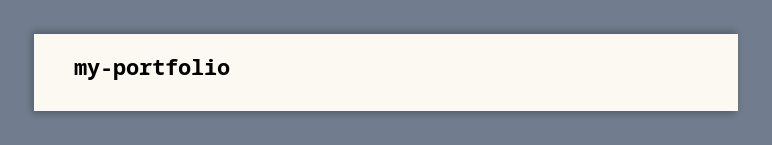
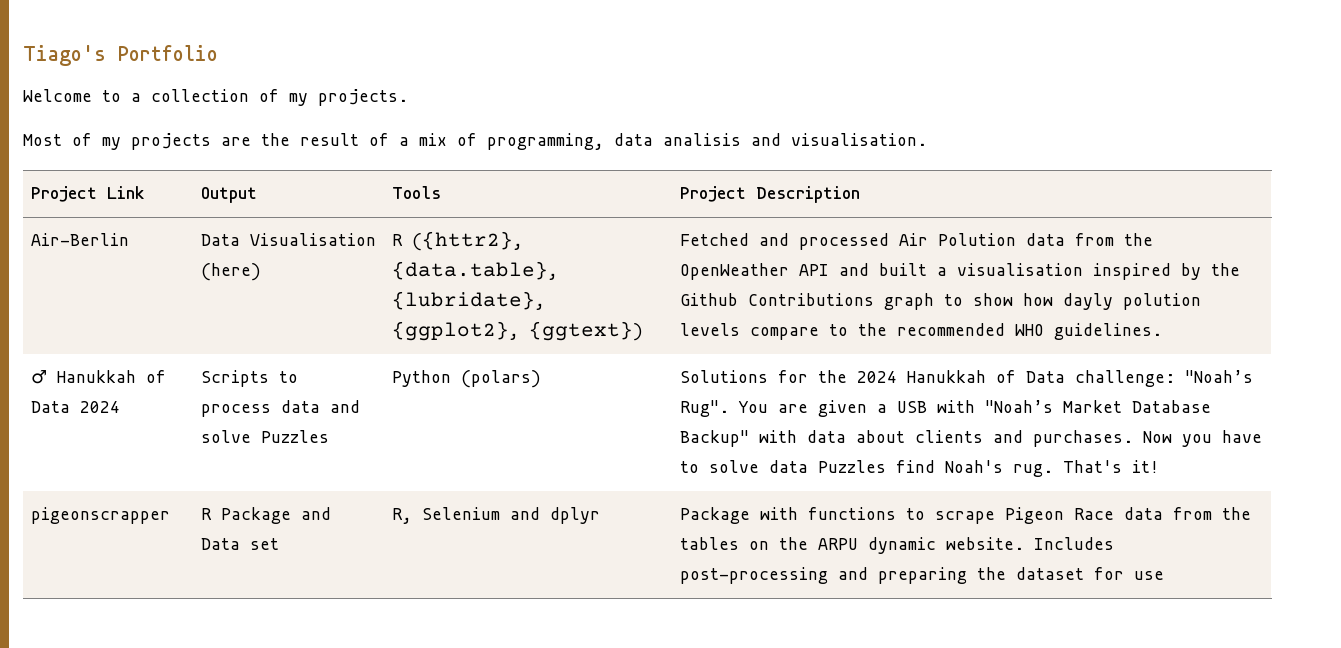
- my-portfolio
+ Tiago's Portfolio
+ Welcome to a collection of my projects.
+ Most of my projects are the result of a mix of programming, data analisis and visualisation.
+ Project Link | Output | Tools | Project Description
+ Air-Berlin | Data Visualisation (here) | R ({httr2}, {data.table}, {lubridate}, {ggplot2}, {ggtext}) | Fetched and processed Air Polution data from the OpenWeather API and built a visualisation inspired by the Github Contributions graph to show how dayly polution levels compare to the recommended WHO guidelines.
+ ♂ Hanukkah of Data 2024 | Scripts to process data and solve Puzzles | Python (polars) | Solutions for the 2024 Hanukkah of Data challenge: "Noah’s Rug". You are given a USB with "Noah’s Market Database Backup" with data about clients and purchases. Now you have to solve data Puzzles find Noah's rug. That's it!
+ pigeonscrapper | R Package and Data set | R, Selenium and dplyr | Package with functions to scrape Pigeon Race data from the tables on the ARPU dynamic website. Includes post-processing and preparing the dataset for use

